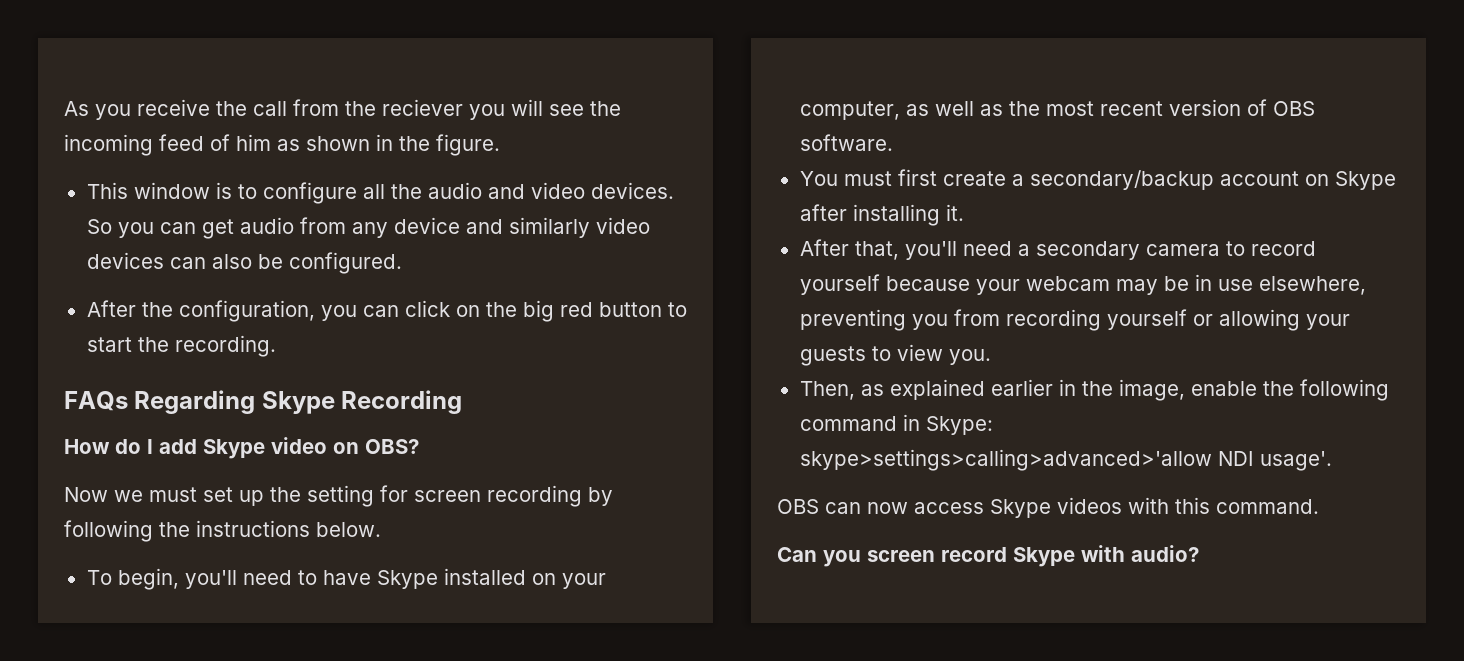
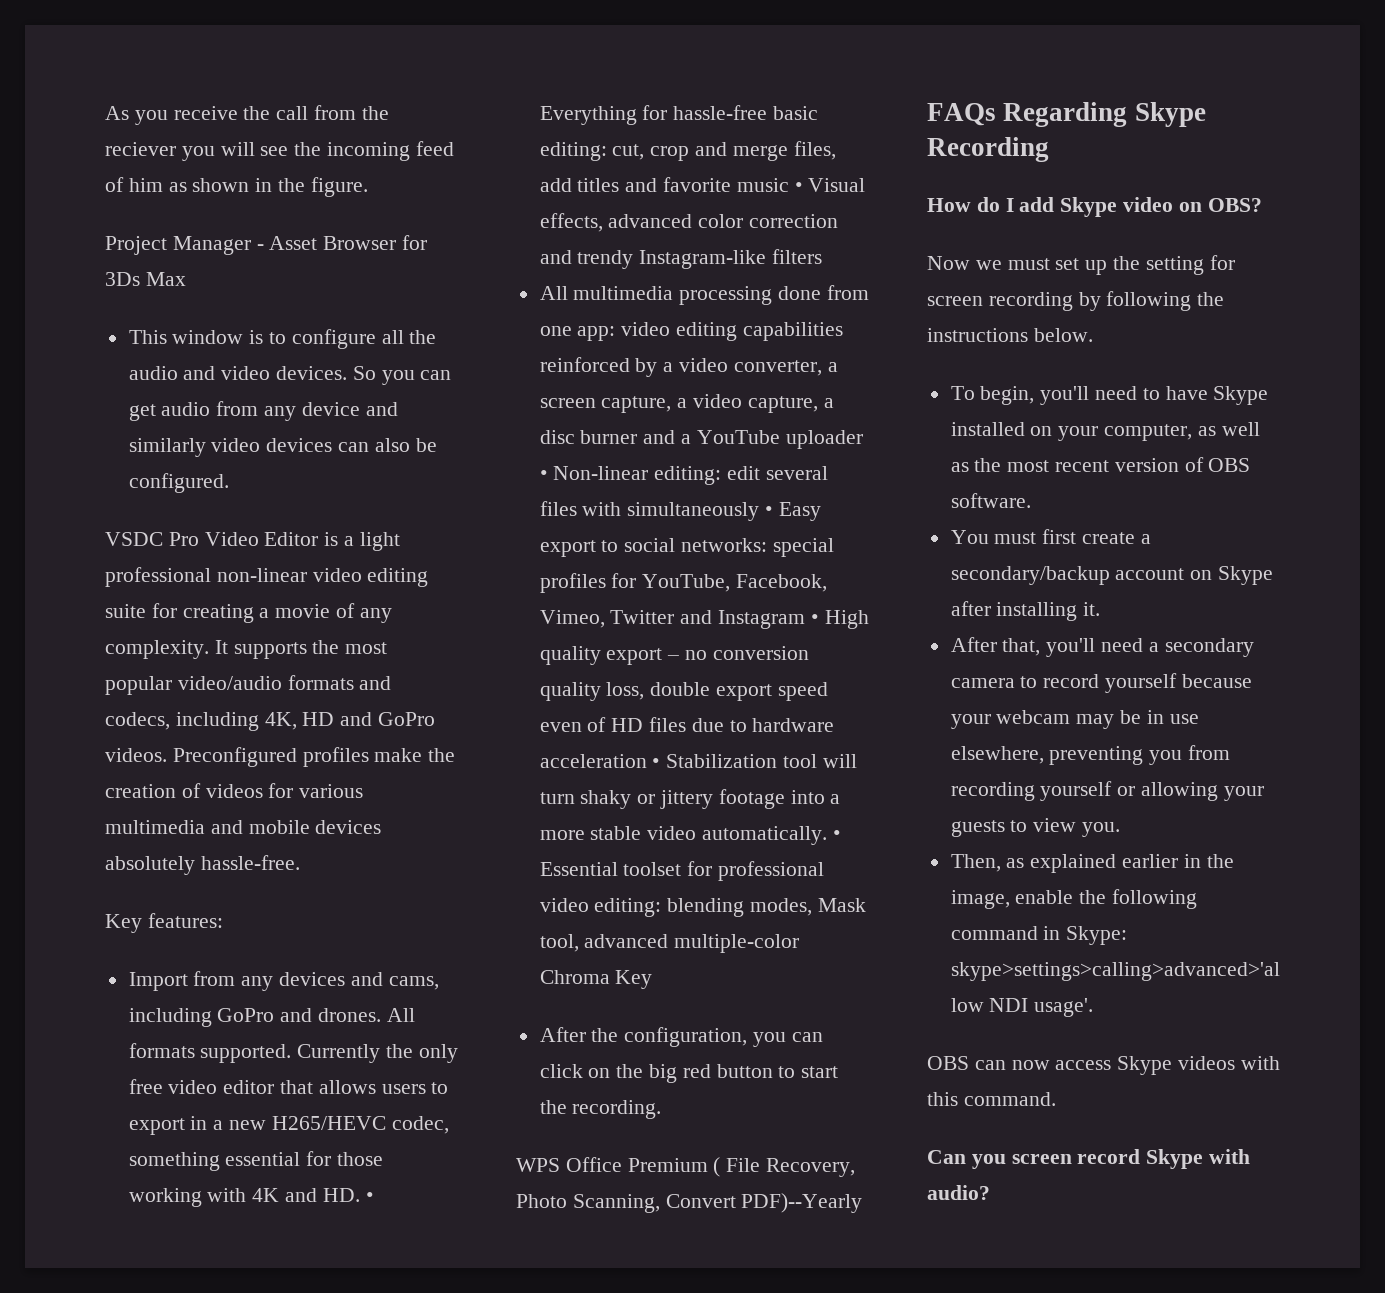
+ Project Manager - Asset Browser for 3Ds Max
+ VSDC Pro Video Editor is a light professional non-linear video editing suite for creating a movie of any complexity. It supports the most popular video/audio formats and codecs, including 4K, HD and GoPro videos. Preconfigured profiles make the creation of videos for various multimedia and mobile devices absolutely hassle-free.
+ Key features:
+ Import from any devices and cams, including GoPro and drones. All formats supported. Сurrently the only free video editor that allows users to export in a new H265/HEVC codec, something essential for those working with 4K and HD. • Everything for hassle-free basic editing: cut, crop and merge files, add titles and favorite music • Visual effects, advanced color correction and trendy Instagram-like filters
+ All multimedia processing done from one app: video editing capabilities reinforced by a video converter, a screen capture, a video capture, a disc burner and a YouTube uploader • Non-linear editing: edit several files with simultaneously • Easy export to social networks: special profiles for YouTube, Facebook, Vimeo, Twitter and Instagram • High quality export – no conversion quality loss, double export speed even of HD files due to hardware acceleration • Stabilization tool will turn shaky or jittery footage into a more stable video automatically. • Essential toolset for professional video editing: blending modes, Mask tool, advanced multiple-color Chroma Key
+ WPS Office Premium ( File Recovery, Photo Scanning, Convert PDF)--Yearly

